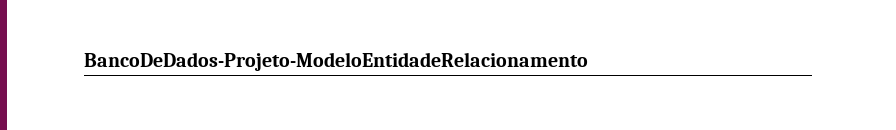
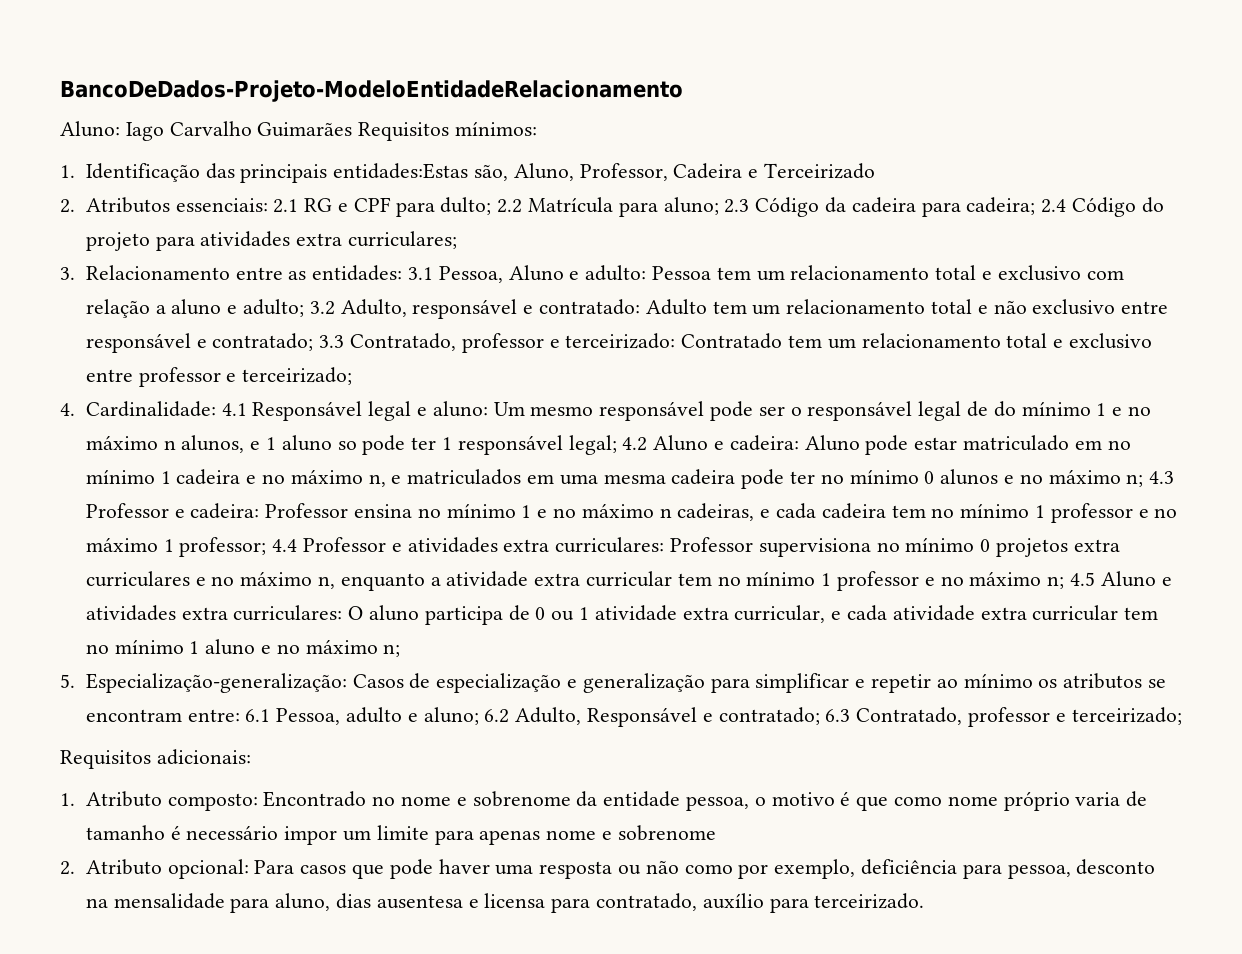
+ Aluno: Iago Carvalho Guimarães Requisitos mínimos:
+ 1. Identificação das principais entidades:Estas são, Aluno, Professor, Cadeira e Terceirizado
+ 2. Atributos essenciais: 2.1 RG e CPF para dulto; 2.2 Matrícula para aluno; 2.3 Código da cadeira para cadeira; 2.4 Código do projeto para atividades extra curriculares;
+ 3. Relacionamento entre as entidades: 3.1 Pessoa, Aluno e adulto: Pessoa tem um relacionamento total e exclusivo com relação a aluno e adulto; 3.2 Adulto, responsável e contratado: Adulto tem um relacionamento total e não exclusivo entre responsável e contratado; 3.3 Contratado, professor e terceirizado: Contratado tem um relacionamento total e exclusivo entre professor e terceirizado;
+ 4. Cardinalidade: 4.1 Responsável legal e aluno: Um mesmo responsável pode ser o responsável legal de do mínimo 1 e no máximo n alunos, e 1 aluno so pode ter 1 responsável legal; 4.2 Aluno e cadeira: Aluno pode estar matriculado em no mínimo 1 cadeira e no máximo n, e matriculados em uma mesma cadeira pode ter no mínimo 0 alunos e no máximo n; 4.3 Professor e cadeira: Professor ensina no mínimo 1 e no máximo n cadeiras, e cada cadeira tem no mínimo 1 professor e no máximo 1 professor; 4.4 Professor e atividades extra curriculares: Professor supervisiona no mínimo 0 projetos extra curriculares e no máximo n, enquanto a atividade extra curricular tem no mínimo 1 professor e no máximo n; 4.5 Aluno e atividades extra curriculares: O aluno participa de 0 ou 1 atividade extra curricular, e cada atividade extra curricular tem no mínimo 1 aluno e no máximo n;
+ 5. Especialização-generalização: Casos de especialização e generalização para simplificar e repetir ao mínimo os atributos se encontram entre: 6.1 Pessoa, adulto e aluno; 6.2 Adulto, Responsável e contratado; 6.3 Contratado, professor e terceirizado;
+ Requisitos adicionais:
+ 1. Atributo composto: Encontrado no nome e sobrenome da entidade pessoa, o motivo é que como nome próprio varia de tamanho é necessário impor um limite para apenas nome e sobrenome
+ 2. Atributo opcional: Para casos que pode haver uma resposta ou não como por exemplo, deficiência para pessoa, desconto na mensalidade para aluno, dias ausentesa e licensa para contratado, auxílio para terceirizado.

